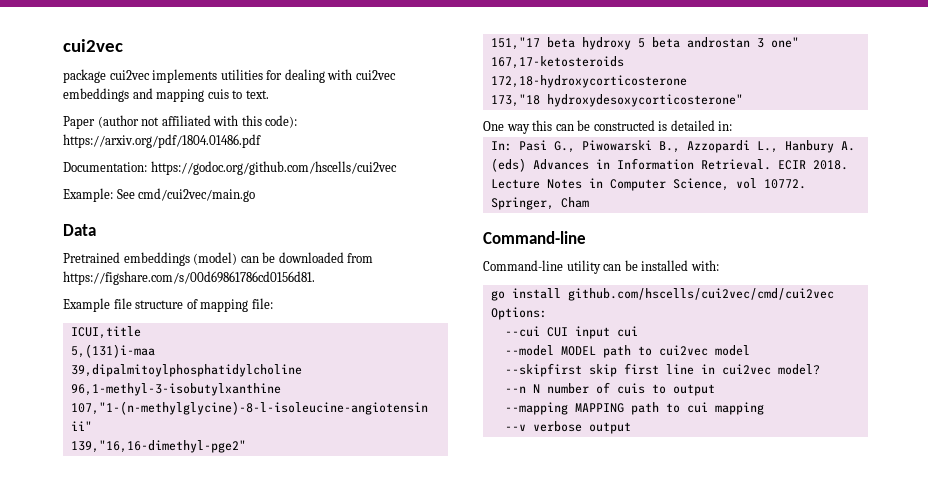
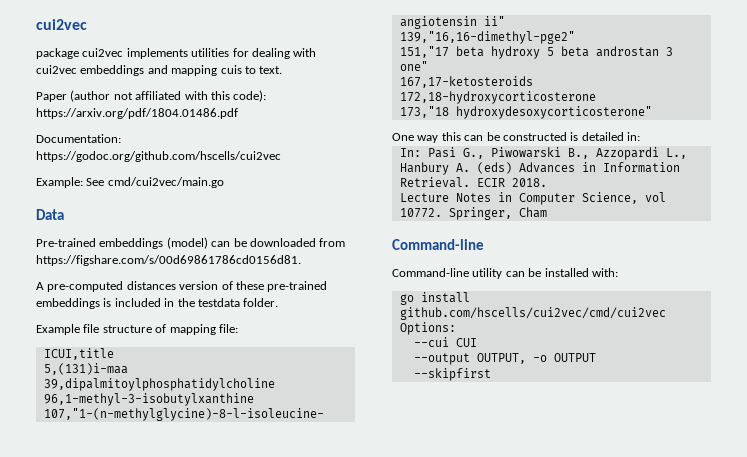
- Pretrained embeddings (model) can be downloaded from https://figshare.com/s/00d69861786cd0156d81.
+ Pre-trained embeddings (model) can be downloaded from https://figshare.com/s/00d69861786cd0156d81.
+ A pre-computed distances version of these pre-trained embeddings is included in the testdata folder.
- --cui CUI input cui
- --model MODEL path to cui2vec model
- --skipfirst skip first line in cui2vec model?
- --n N number of cuis to output
- --mapping MAPPING path to cui mapping
- --v verbose output
+ --cui CUI
+ --output OUTPUT, -o OUTPUT
+ --skipfirst

